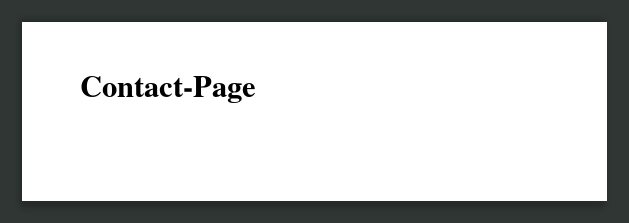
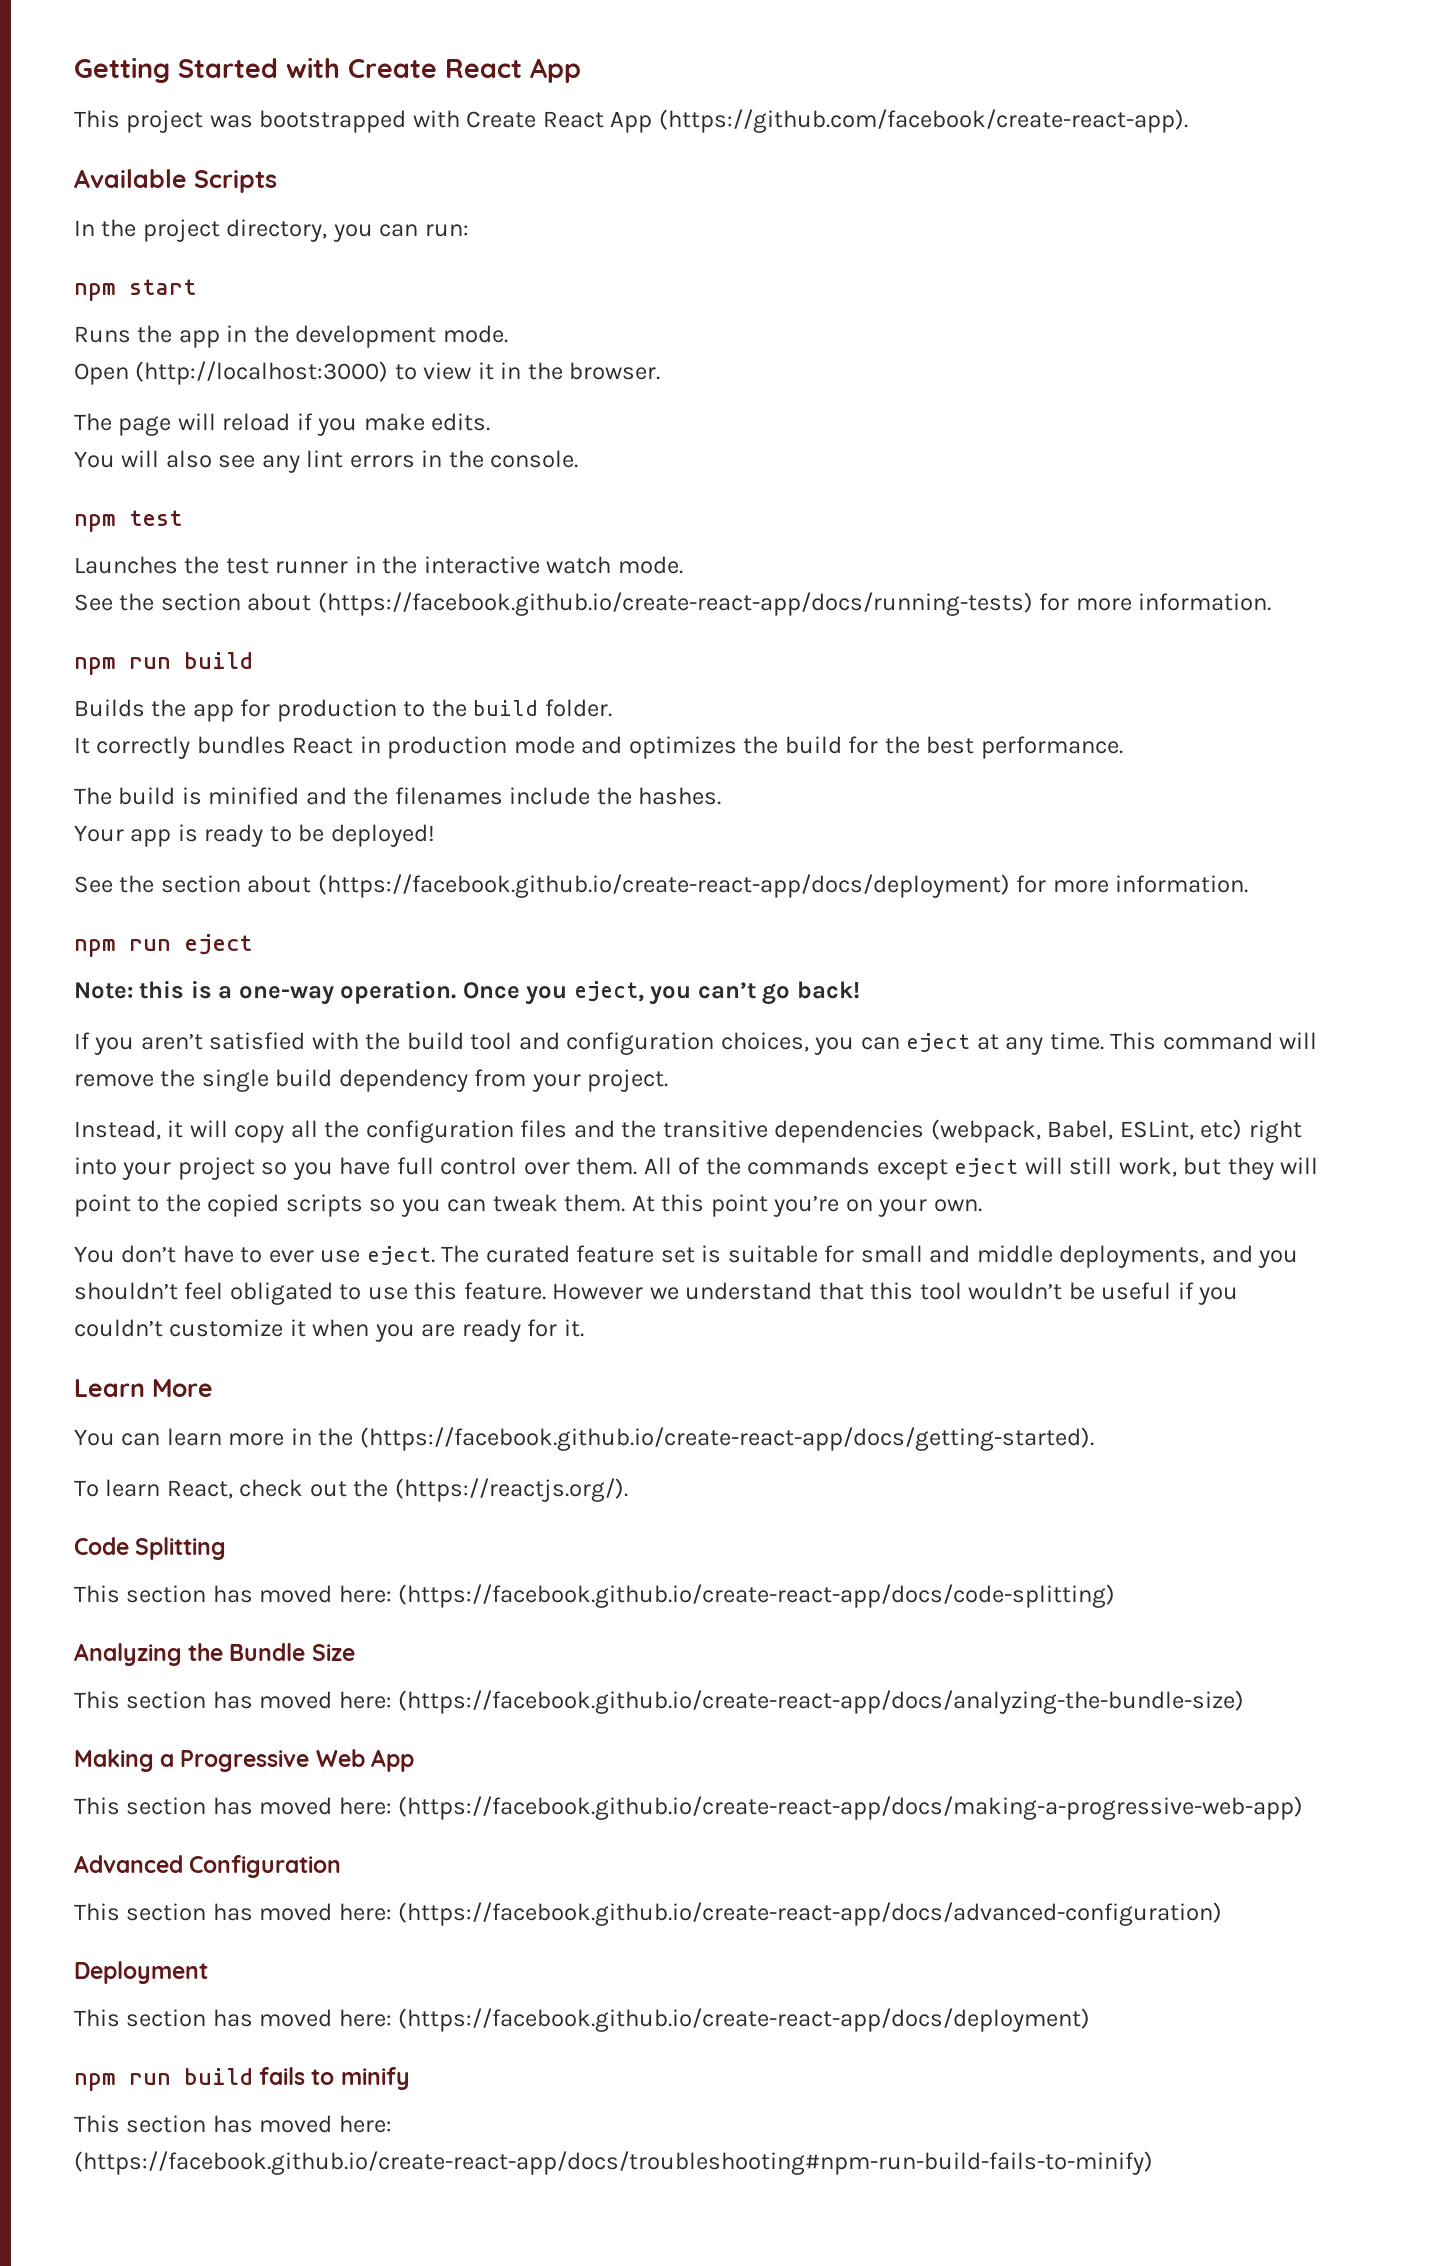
- Contact-Page
+ Getting Started with Create React App
+ This project was bootstrapped with Create React App (https://github.com/facebook/create-react-app).
+ Available Scripts
+ In the project directory, you can run:
+ npm start
+ Runs the app in the development mode.
+ Open (http://localhost:3000) to view it in the browser.
+ The page will reload if you make edits.
+ You will also see any lint errors in the console.
+ npm test
+ Launches the test runner in the interactive watch mode.
+ See the section about (https://facebook.github.io/create-react-app/docs/running-tests) for more information.
+ npm run build
+ Builds the app for production to the build folder.
+ It correctly bundles React in production mode and optimizes the build for the best performance.
+ The build is minified and the filenames include the hashes.
+ Your app is ready to be deployed!
+ See the section about (https://facebook.github.io/create-react-app/docs/deployment) for more information.
+ npm run eject
+ Note: this is a one-way operation. Once you eject, you can’t go back!
+ If you aren’t satisfied with the build tool and configuration choices, you can eject at any time. This command will remove the single build dependency from your project.
+ Instead, it will copy all the configuration files and the transitive dependencies (webpack, Babel, ESLint, etc) right into your project so you have full control over them. All of the commands except eject will still work, but they will point to the copied scripts so you can tweak them. At this point you’re on your own.
+ You don’t have to ever use eject. The curated feature set is suitable for small and middle deployments, and you shouldn’t feel obligated to use this feature. However we understand that this tool wouldn’t be useful if you couldn’t customize it when you are ready for it.
+ Learn More
+ You can learn more in the (https://facebook.github.io/create-react-app/docs/getting-started).
+ To learn React, check out the (https://reactjs.org/).
+ Code Splitting
+ This section has moved here: (https://facebook.github.io/create-react-app/docs/code-splitting)
+ Analyzing the Bundle Size
+ This section has moved here: (https://facebook.github.io/create-react-app/docs/analyzing-the-bundle-size)
+ Making a Progressive Web App
+ This section has moved here: (https://facebook.github.io/create-react-app/docs/making-a-progressive-web-app)
+ Advanced Configuration
+ This section has moved here: (https://facebook.github.io/create-react-app/docs/advanced-configuration)
+ Deployment
+ This section has moved here: (https://facebook.github.io/create-react-app/docs/deployment)
+ npm run build fails to minify
+ This section has moved here: (https://facebook.github.io/create-react-app/docs/troubleshooting#npm-run-build-fails-to-minify)

